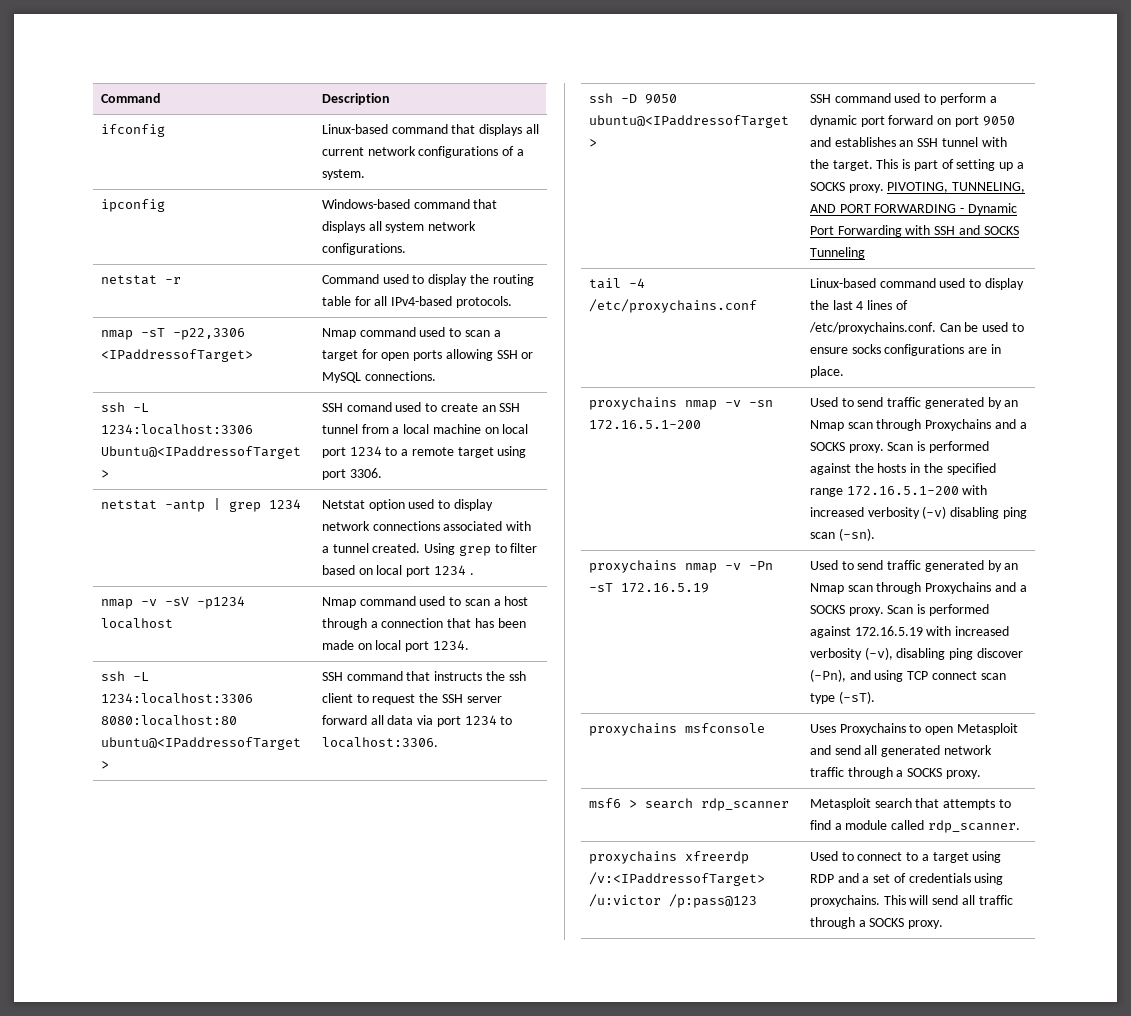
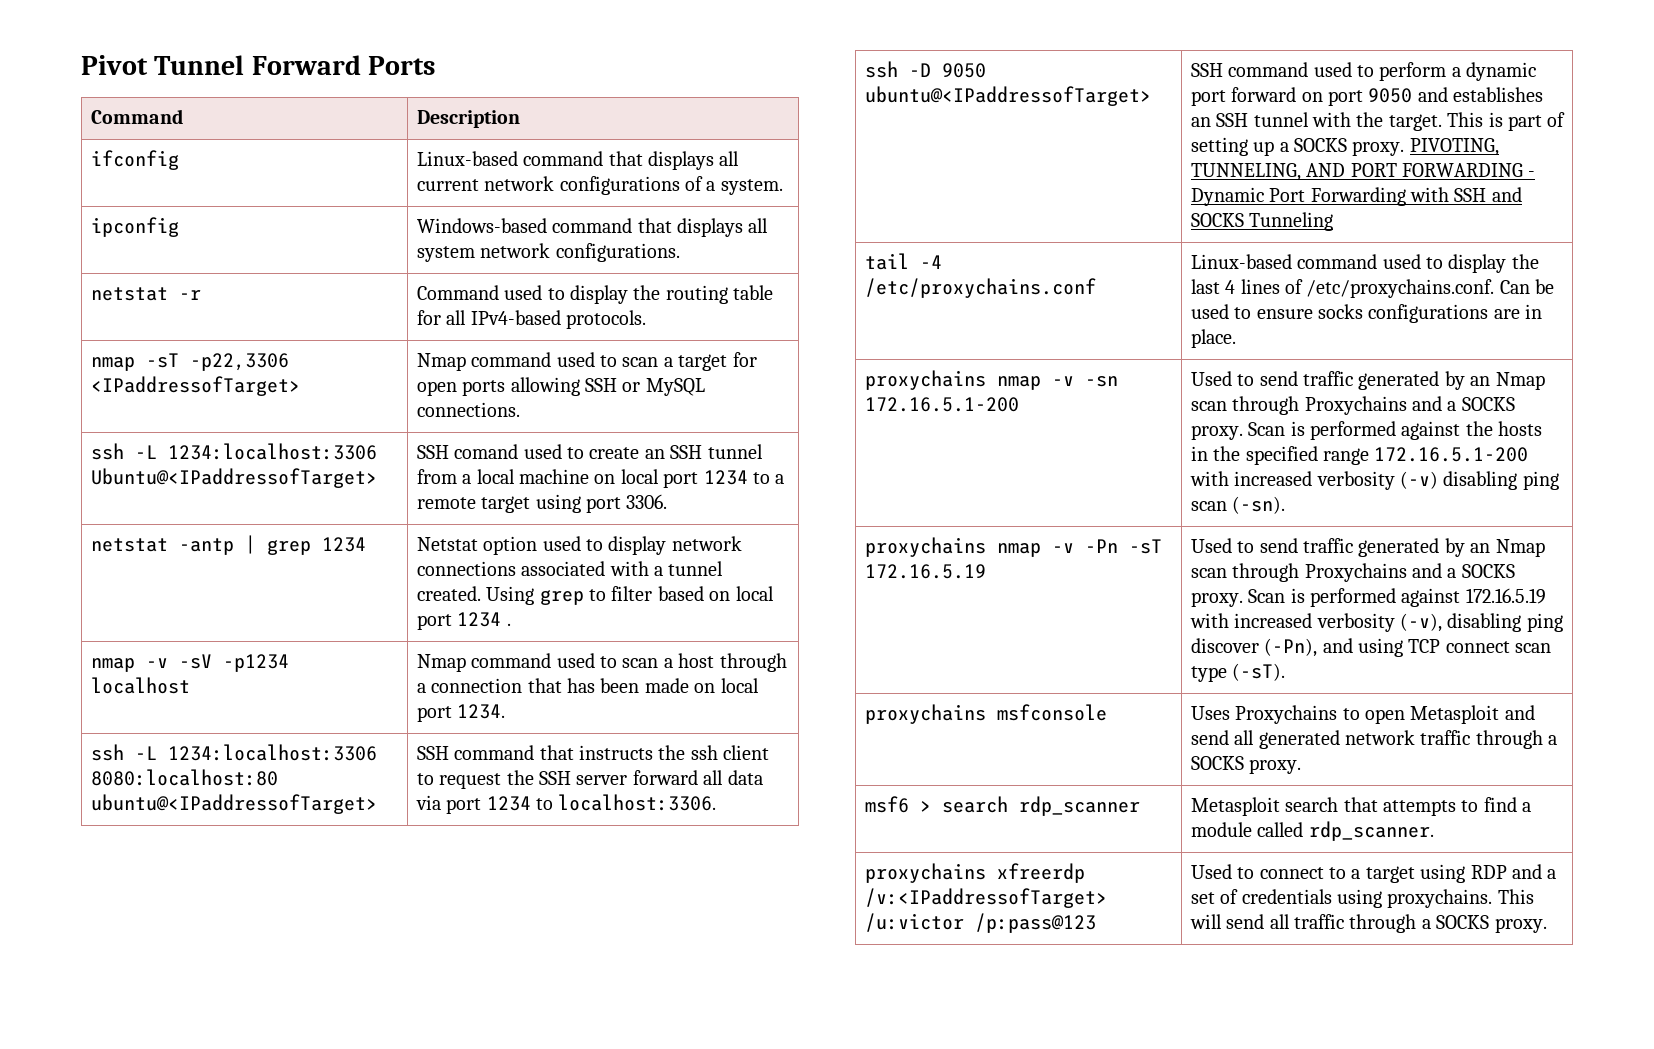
+ Pivot Tunnel Forward Ports

